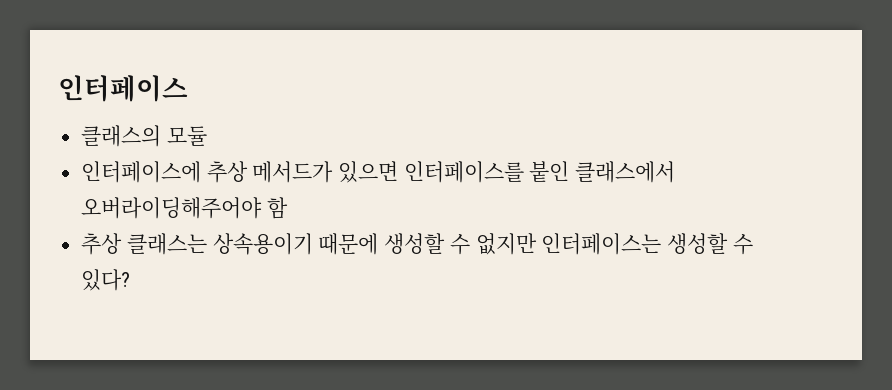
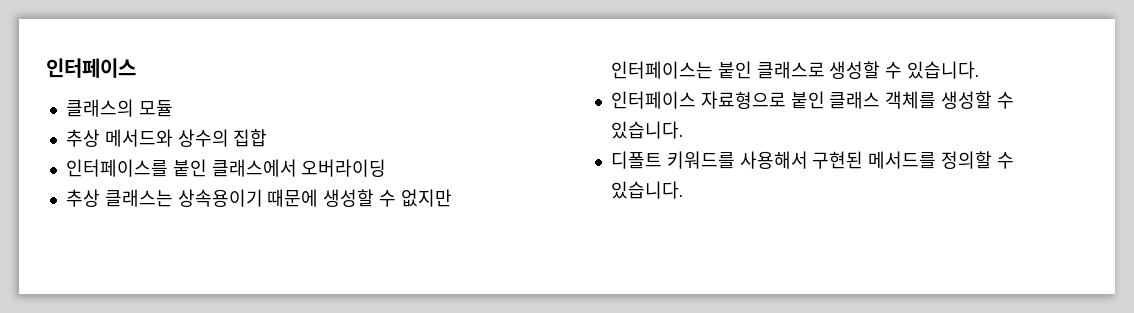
- 인터페이스에 추상 메서드가 있으면 인터페이스를 붙인 클래스에서 오버라이딩해주어야 함
+ 추상 메서드와 상수의 집합
+ 인터페이스를 붙인 클래스에서 오버라이딩
- 추상 클래스는 상속용이기 때문에 생성할 수 없지만 인터페이스는 생성할 수 있다?
+ 추상 클래스는 상속용이기 때문에 생성할 수 없지만 인터페이스는 붙인 클래스로 생성할 수 있습니다.
+ 인터페이스 자료형으로 붙인 클래스 객체를 생성할 수 있습니다.
+ 디폴트 키워드를 사용해서 구현된 메서드를 정의할 수 있습니다.

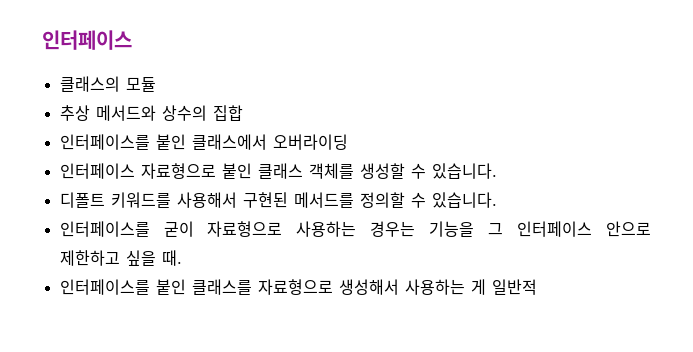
- 추상 클래스는 상속용이기 때문에 생성할 수 없지만 인터페이스는 붙인 클래스로 생성할 수 있습니다.
+ 인터페이스를 굳이 자료형으로 사용하는 경우는 기능을 그 인터페이스 안으로 제한하고 싶을 때.
+ 인터페이스를 붙인 클래스를 자료형으로 생성해서 사용하는 게 일반적

